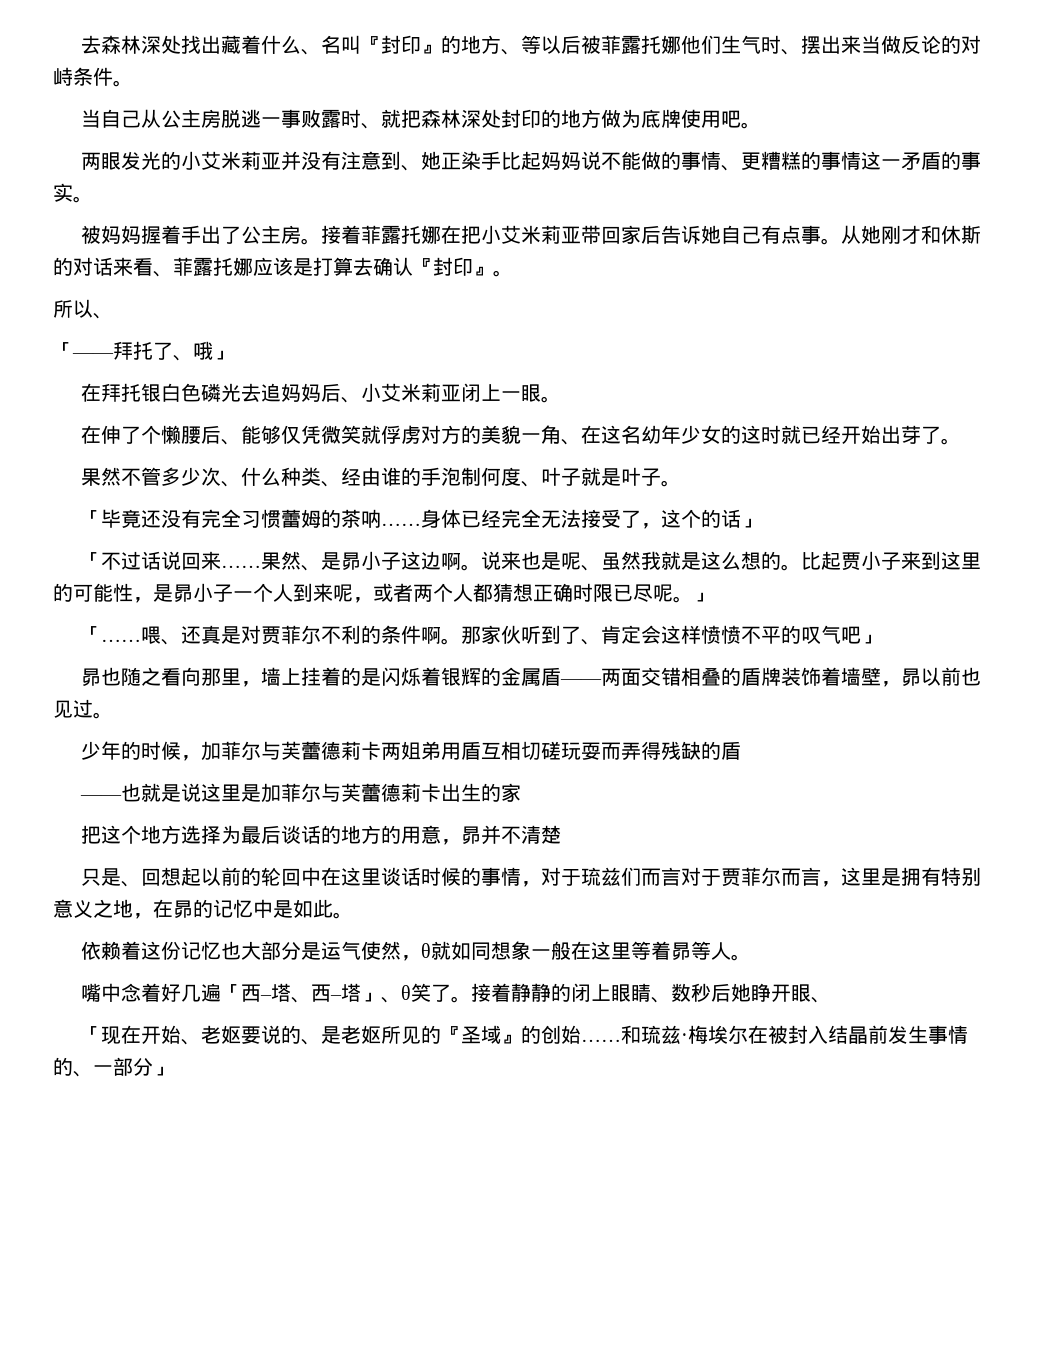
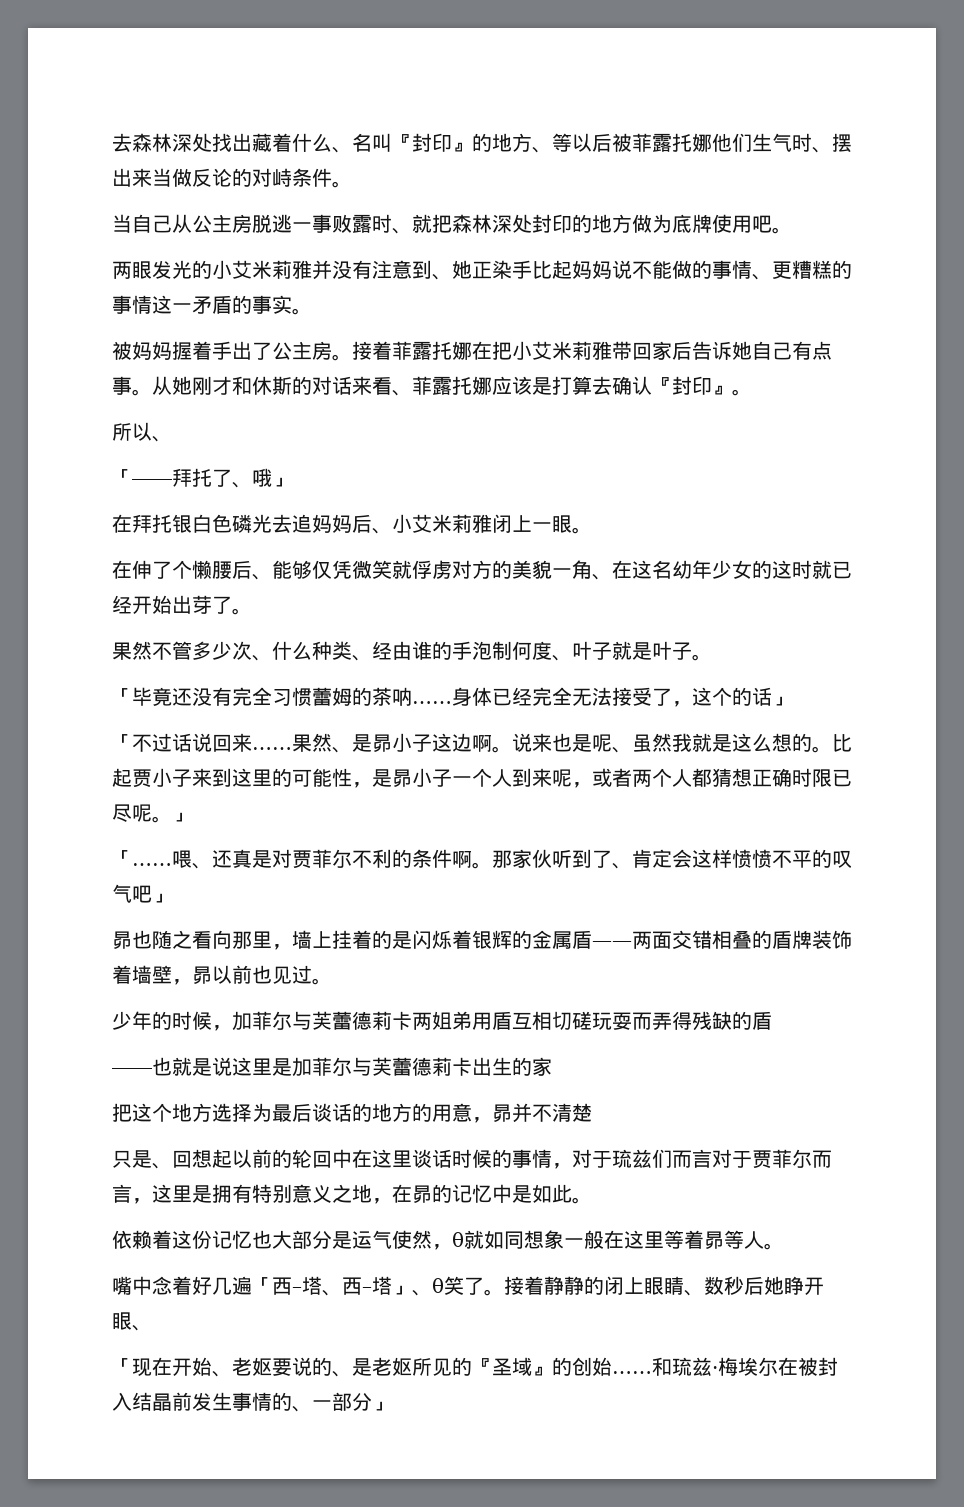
- 两眼发光的小艾米莉亚并没有注意到、她正染手比起妈妈说不能做的事情、更糟糕的事情这一矛盾的事实。
+ 两眼发光的小艾米莉雅并没有注意到、她正染手比起妈妈说不能做的事情、更糟糕的事情这一矛盾的事实。
- 接着菲露托娜在把小艾米莉亚带回家后告诉她自己有点事。
+ 接着菲露托娜在把小艾米莉雅带回家后告诉她自己有点事。
- 在拜托银白色磷光去追妈妈后、小艾米莉亚闭上一眼。
+ 在拜托银白色磷光去追妈妈后、小艾米莉雅闭上一眼。

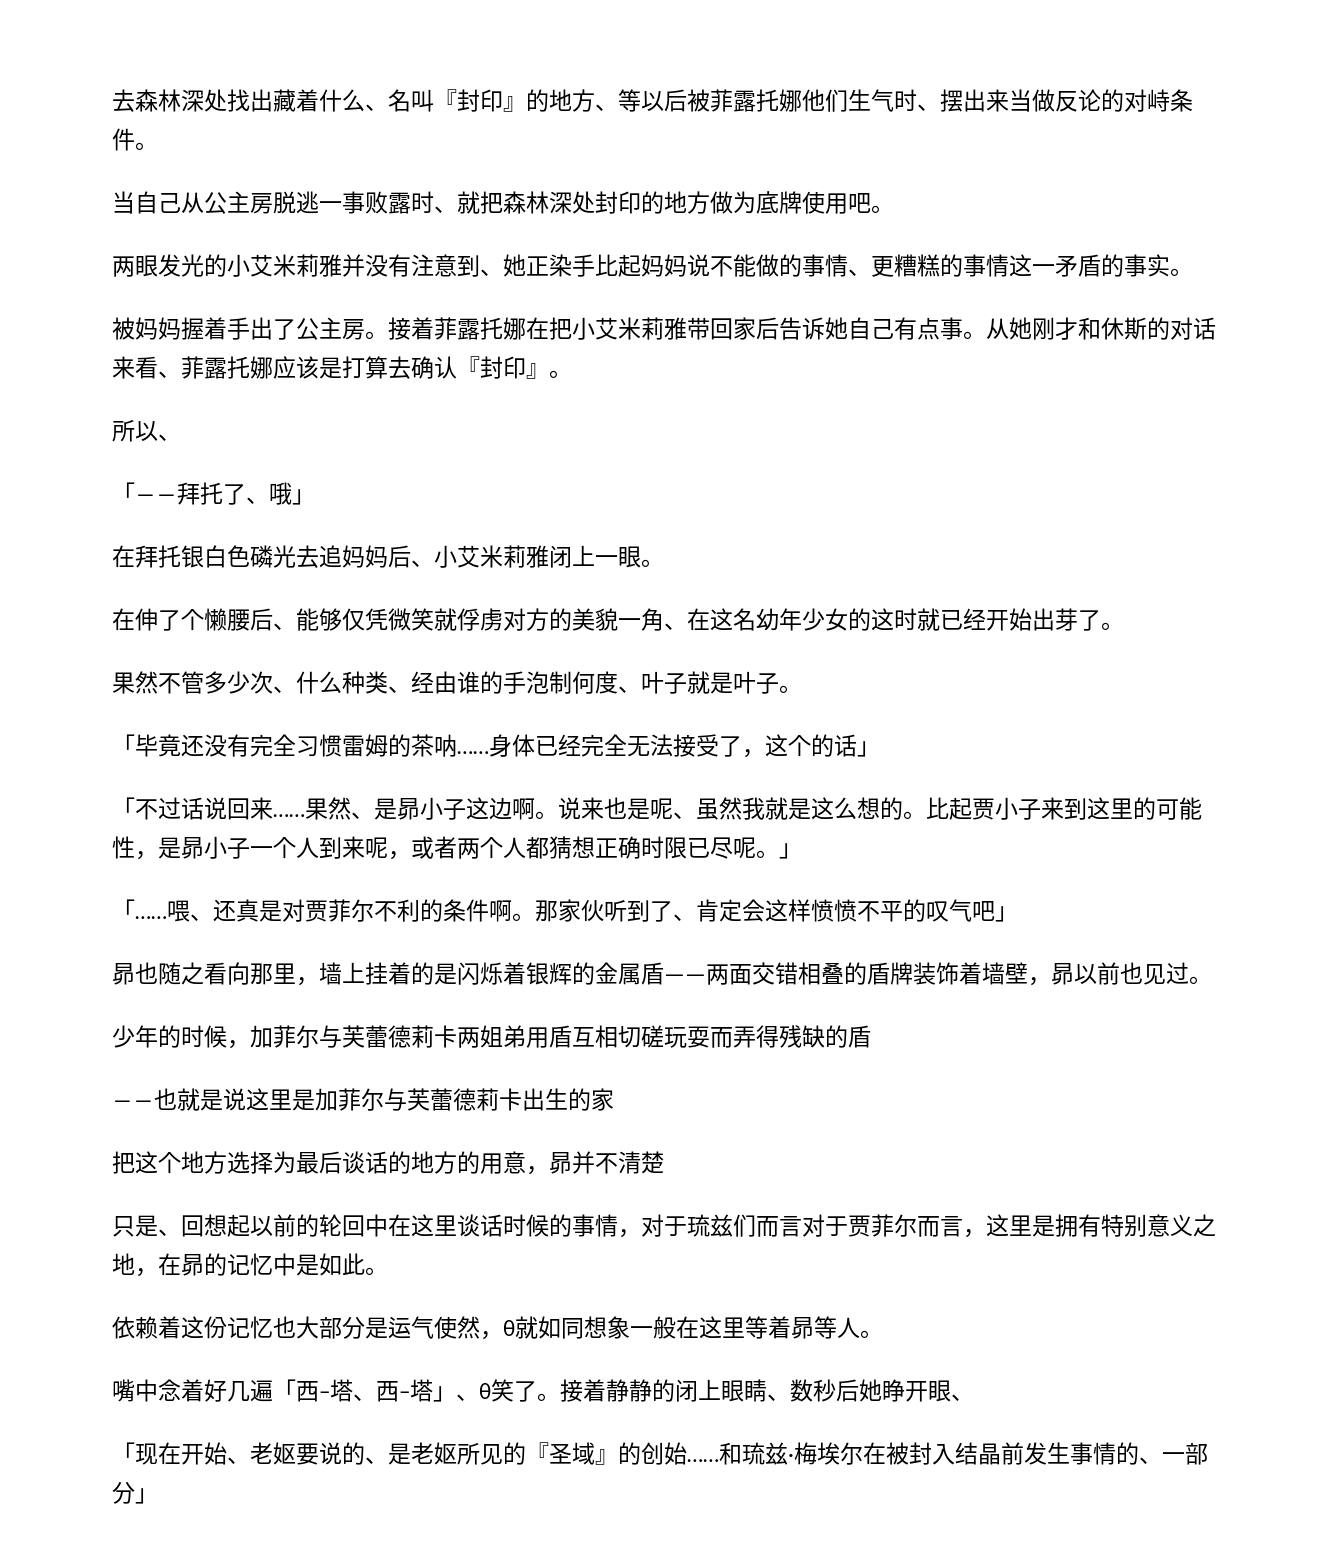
- 「毕竟还没有完全习惯蕾姆的茶呐……
+ 「毕竟还没有完全习惯雷姆的茶呐……

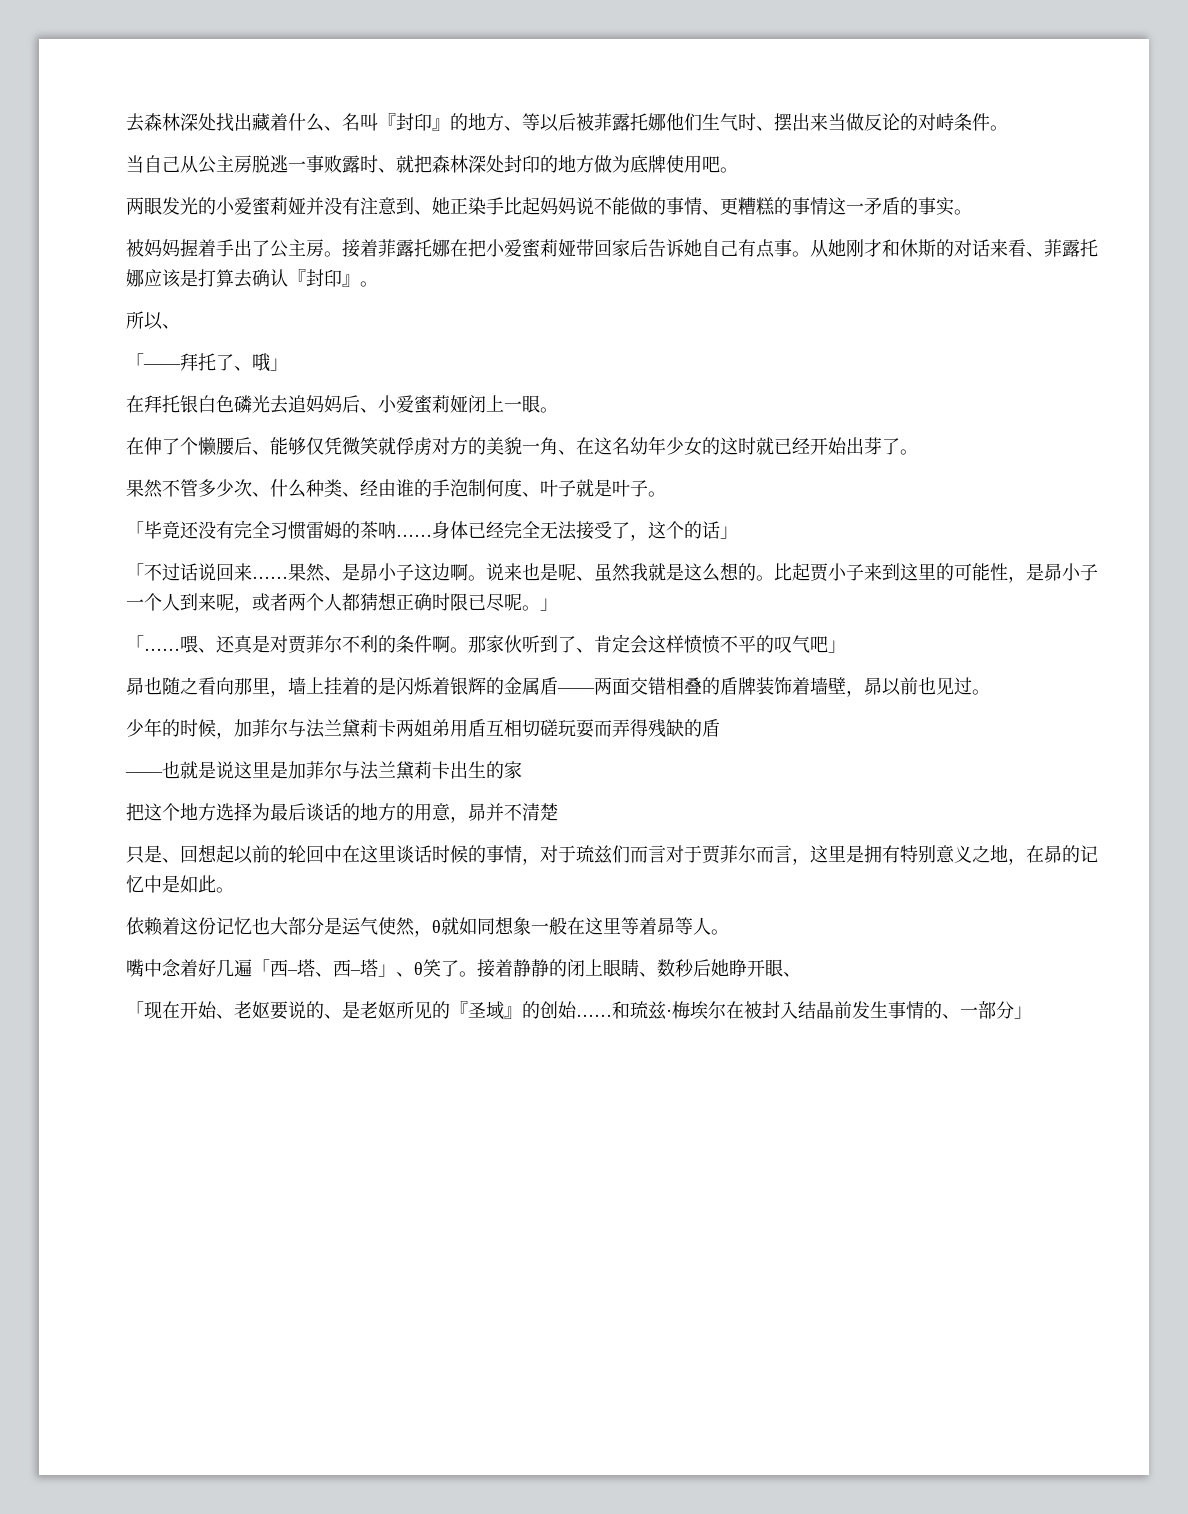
- 两眼发光的小艾米莉雅并没有注意到、她正染手比起妈妈说不能做的事情、更糟糕的事情这一矛盾的事实。
+ 两眼发光的小爱蜜莉娅并没有注意到、她正染手比起妈妈说不能做的事情、更糟糕的事情这一矛盾的事实。
- 接着菲露托娜在把小艾米莉雅带回家后告诉她自己有点事。
+ 接着菲露托娜在把小爱蜜莉娅带回家后告诉她自己有点事。
- 在拜托银白色磷光去追妈妈后、小艾米莉雅闭上一眼。
+ 在拜托银白色磷光去追妈妈后、小爱蜜莉娅闭上一眼。
- 少年的时候，加菲尔与芙蕾德莉卡两姐弟用盾互相切磋玩耍而弄得残缺的盾
+ 少年的时候，加菲尔与法兰黛莉卡两姐弟用盾互相切磋玩耍而弄得残缺的盾
- ――也就是说这里是加菲尔与芙蕾德莉卡出生的家
+ ――也就是说这里是加菲尔与法兰黛莉卡出生的家

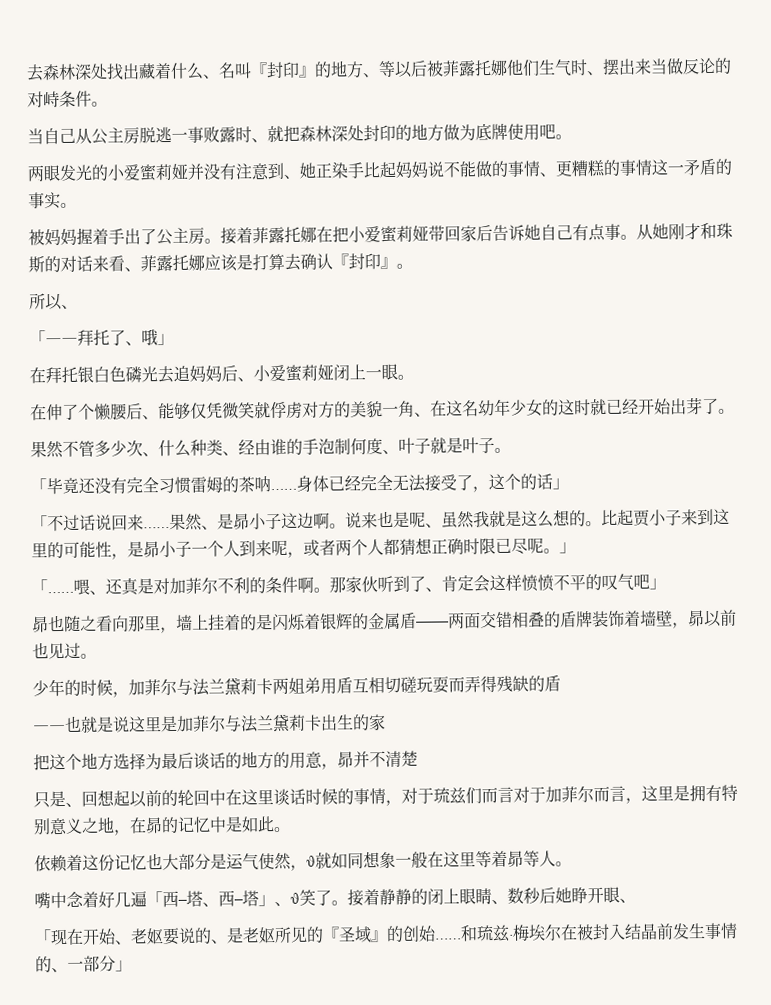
- 从她刚才和休斯的对话来看、菲露托娜应该是打算去确认『封印』。
+ 从她刚才和珠斯的对话来看、菲露托娜应该是打算去确认『封印』。
- 喂、还真是对贾菲尔不利的条件啊。
+ 喂、还真是对加菲尔不利的条件啊。
- 只是、回想起以前的轮回中在这里谈话时候的事情，对于琉兹们而言对于贾菲尔而言，这里是拥有特别意义之地，在昴的记忆中是如此。
+ 只是、回想起以前的轮回中在这里谈话时候的事情，对于琉兹们而言对于加菲尔而言，这里是拥有特别意义之地，在昴的记忆中是如此。

